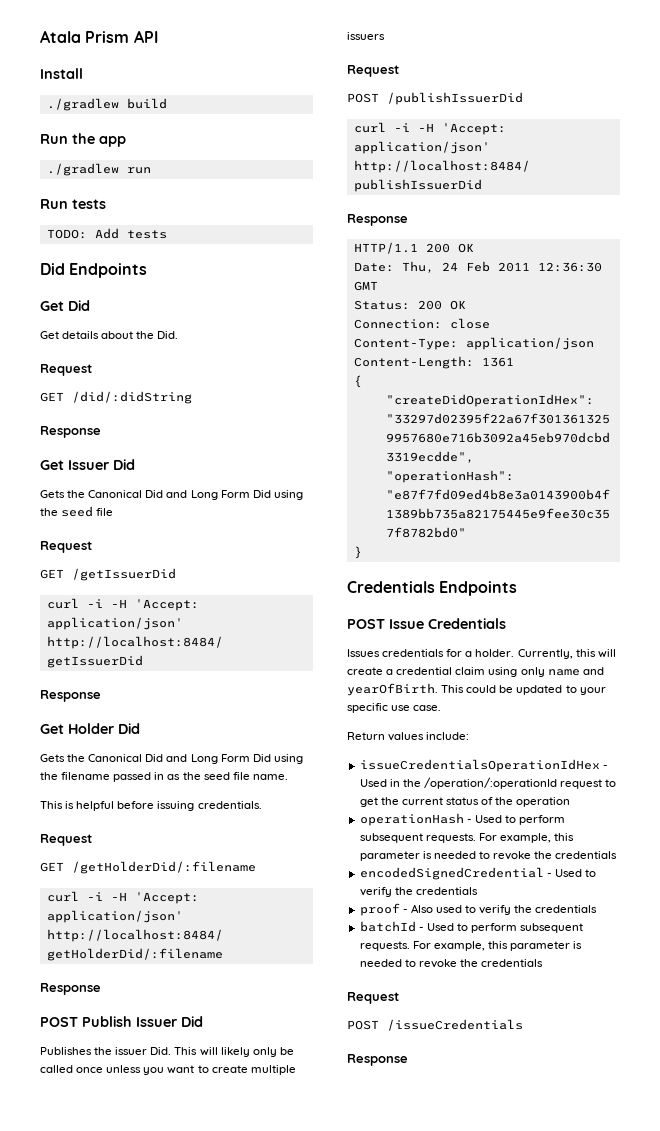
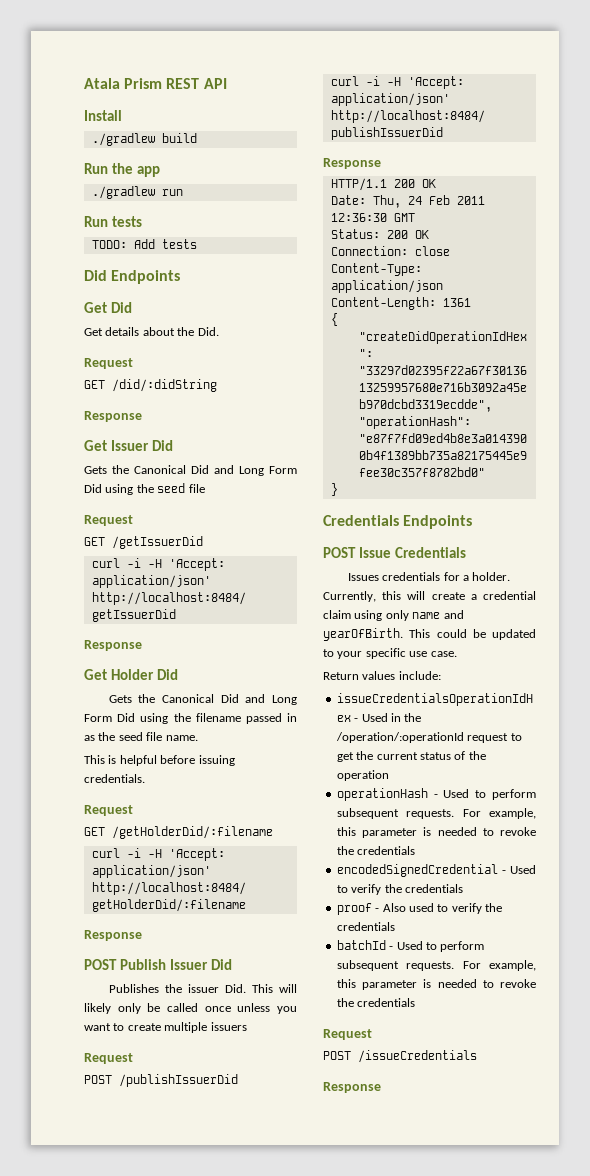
- Atala Prism API
+ Atala Prism REST API

